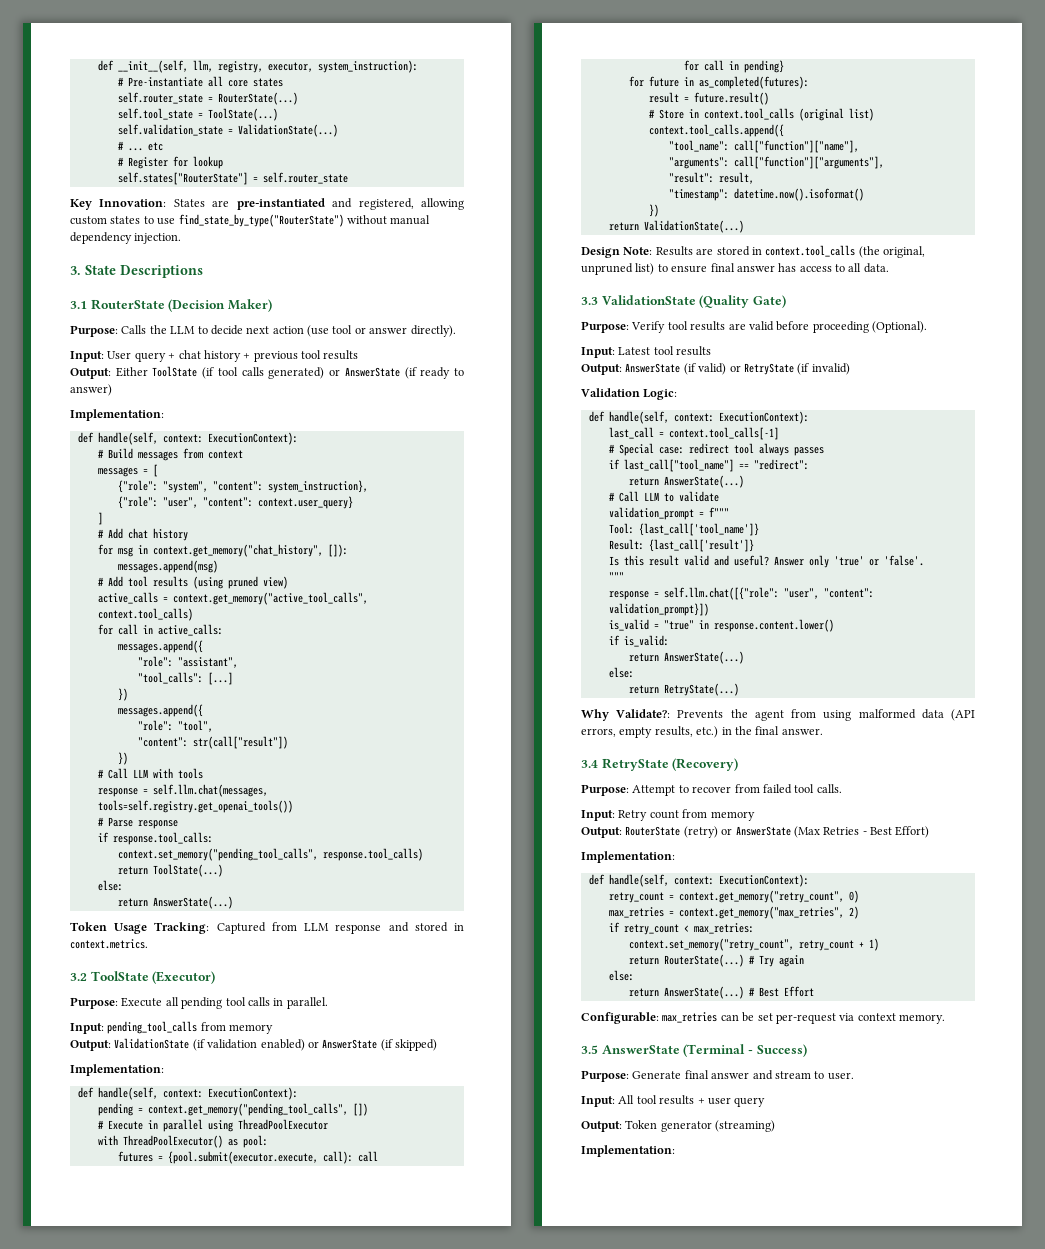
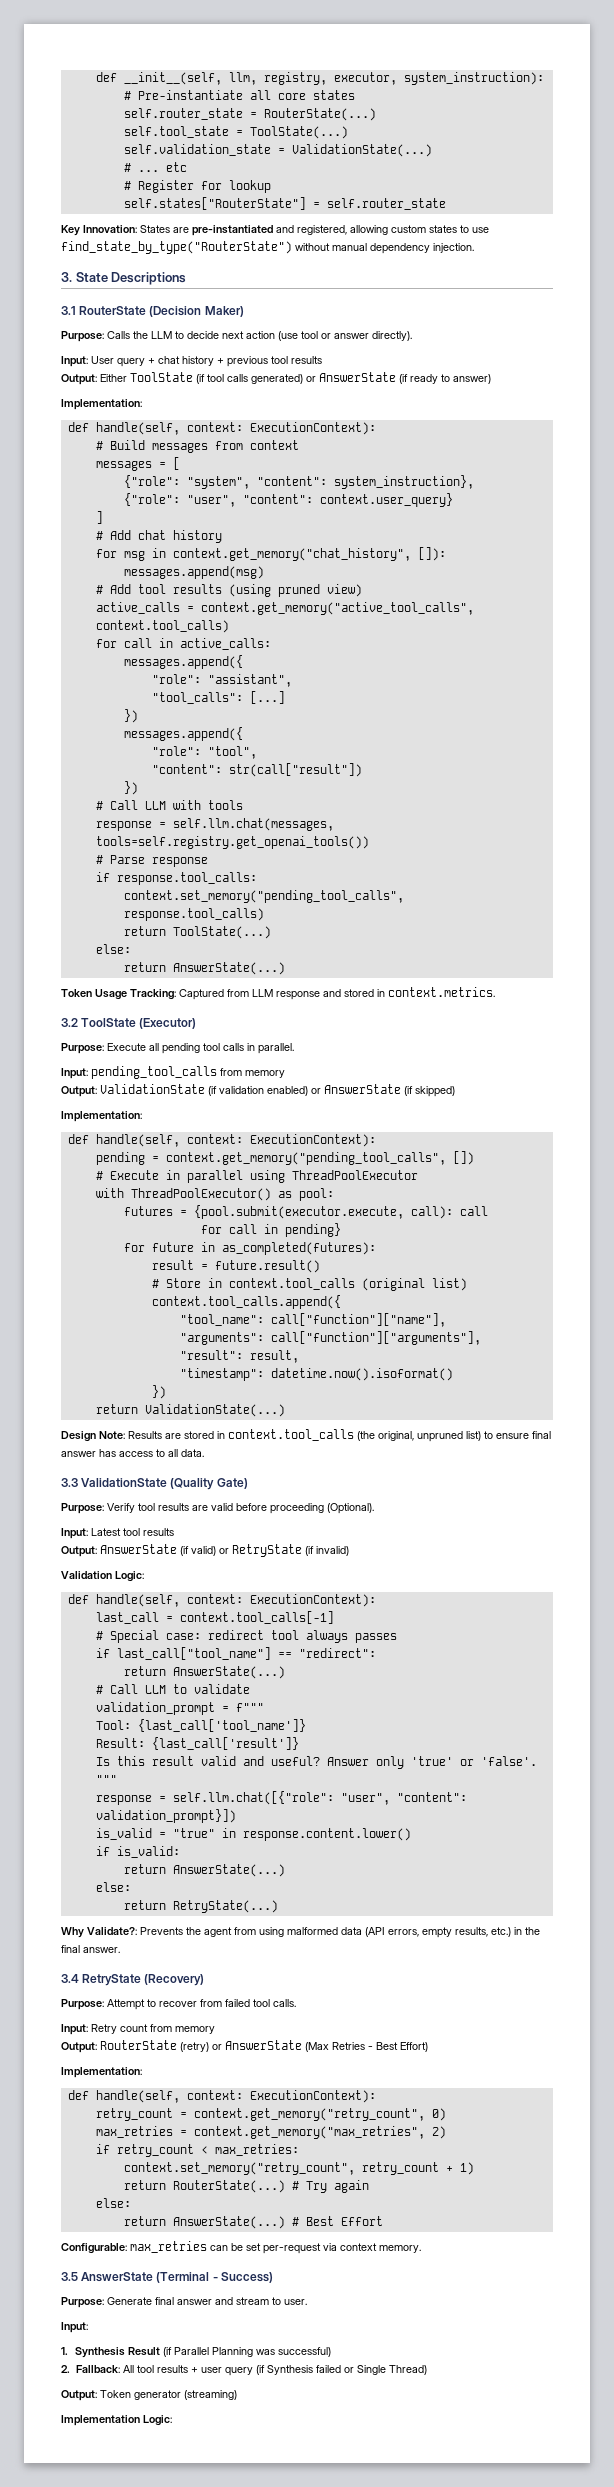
  Purpose: Generate final answer and stream to user.
- Input: All tool results + user query
+ Input:
+ 1. Synthesis Result (if Parallel Planning was successful)
+ 2. Fallback: All tool results + user query (if Synthesis failed or Single Thread)
  Output: Token generator (streaming)
- Implementation:
+ Implementation Logic:

